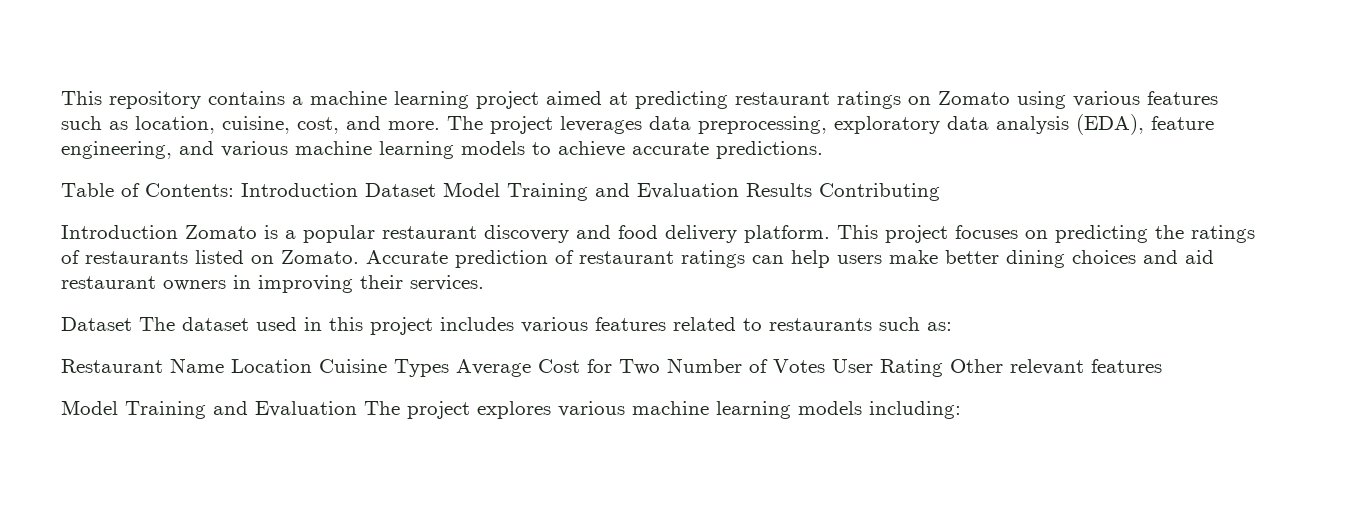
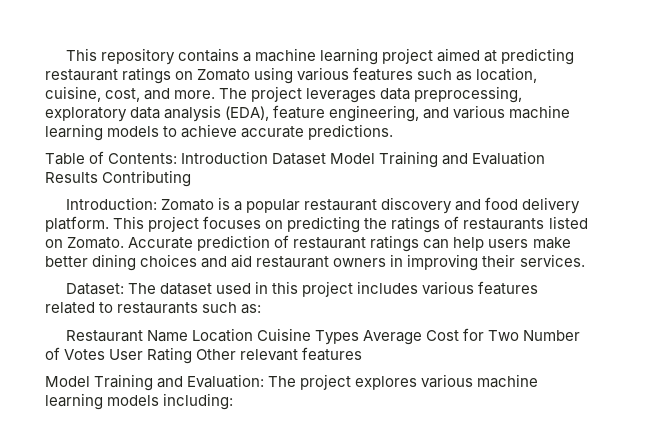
- Introduction Zomato is a popular restaurant discovery and food delivery platform.
+ Introduction: Zomato is a popular restaurant discovery and food delivery platform.
- Dataset The dataset used in this project includes various features related to restaurants such as:
+ Dataset: The dataset used in this project includes various features related to restaurants such as:
- Model Training and Evaluation The project explores various machine learning models including:
+ Model Training and Evaluation: The project explores various machine learning models including:

